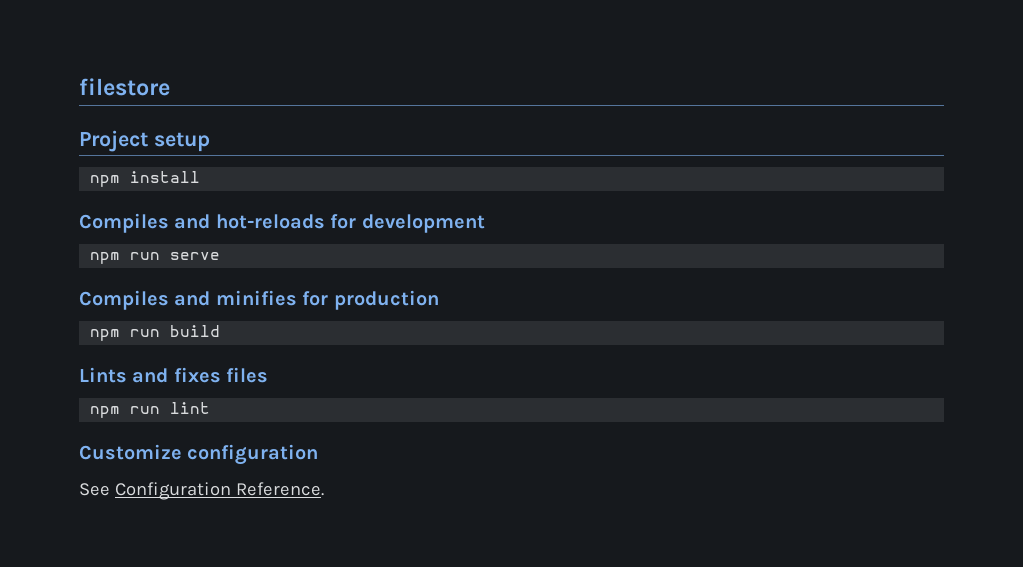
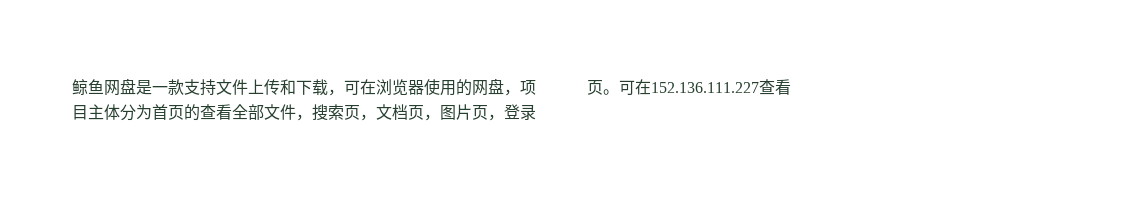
- filestore
- Project setup
- npm install
- Compiles and hot-reloads for development
- npm run serve
- Compiles and minifies for production
- npm run build
- Lints and fixes files
- npm run lint
- Customize configuration
- See Configuration Reference.
+ 鲸鱼网盘是一款支持文件上传和下载，可在浏览器使用的网盘，项目主体分为首页的查看全部文件，搜索页，文档页，图片页，登录页。可在152.136.111.227查看

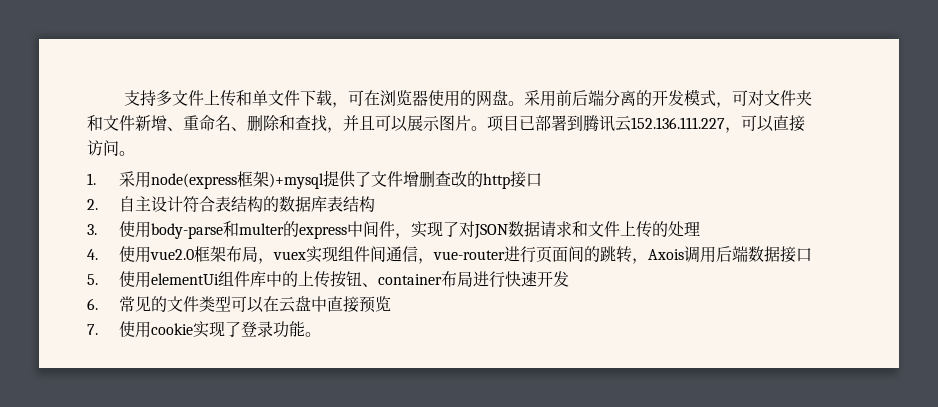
- 鲸鱼网盘是一款支持文件上传和下载，可在浏览器使用的网盘，项目主体分为首页的查看全部文件，搜索页，文档页，图片页，登录页。可在152.136.111.227查看
+ 支持多文件上传和单文件下载，可在浏览器使用的网盘。采用前后端分离的开发模式，可对文件夹和文件新增、重命名、删除和查找，并且可以展示图片。项目已部署到腾讯云152.136.111.227，可以直接访问。
+ 1.采用node(express框架)+mysql提供了文件增删查改的http接口
+ 2.自主设计符合表结构的数据库表结构
+ 3.使用body-parse和multer的express中间件，实现了对JSON数据请求和文件上传的处理
+ 4.使用vue2.0框架布局，vuex实现组件间通信，vue-router进行页面间的跳转，Axois调用后端数据接口
+ 5.使用elementUi组件库中的上传按钮、container布局进行快速开发
+ 6.常见的文件类型可以在云盘中直接预览
+ 7.使用cookie实现了登录功能。

